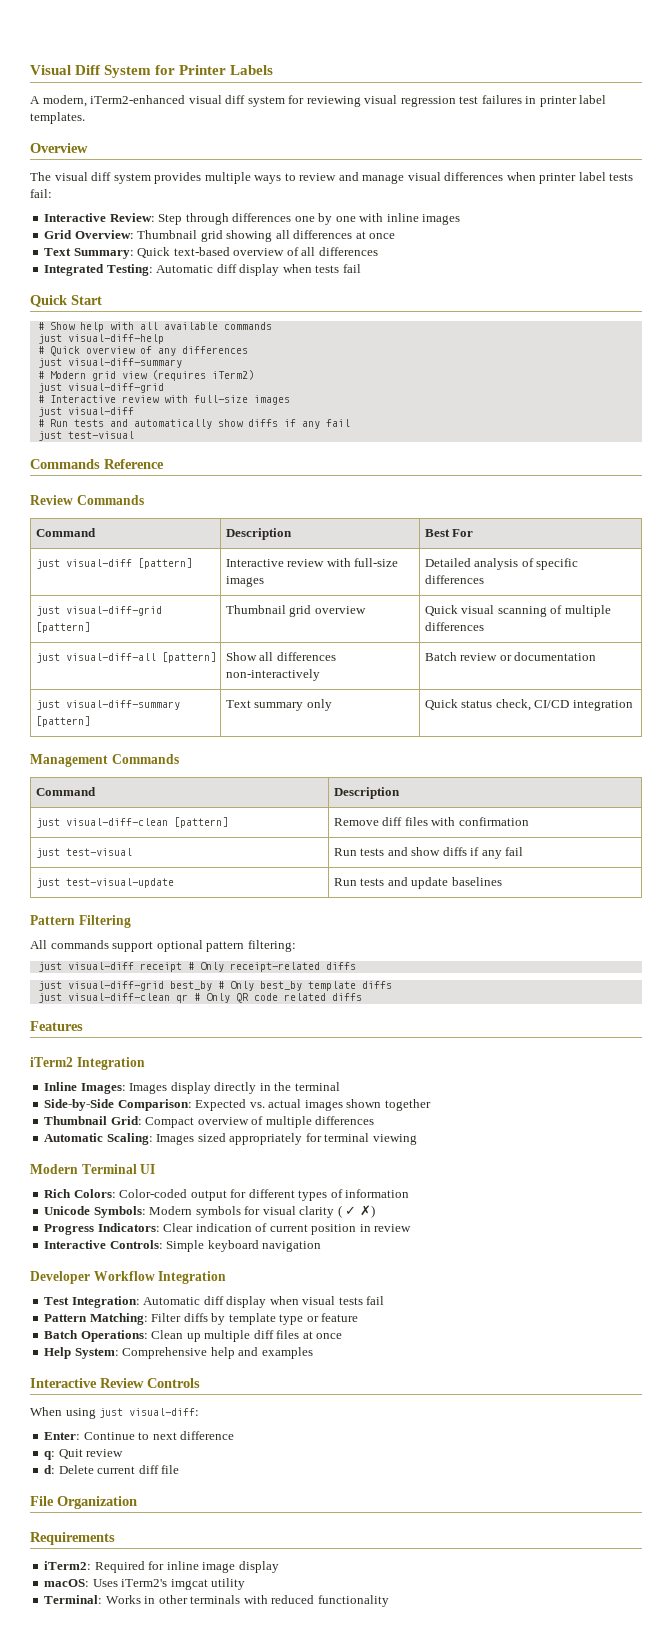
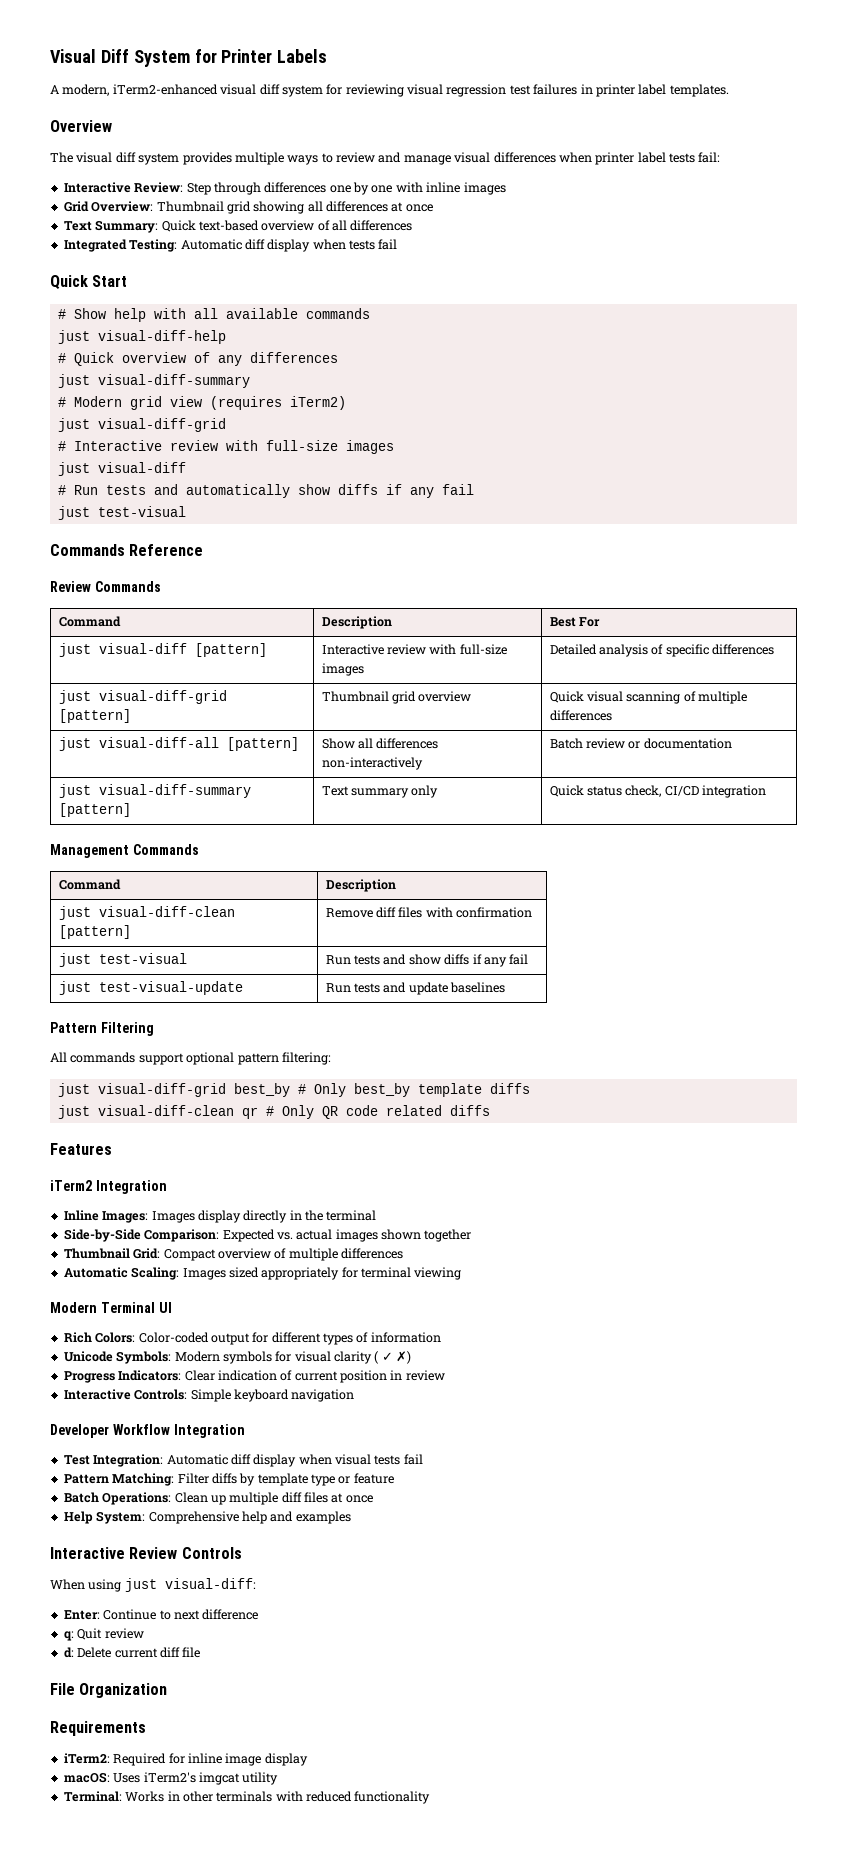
- just visual-diff receipt # Only receipt-related diffs

